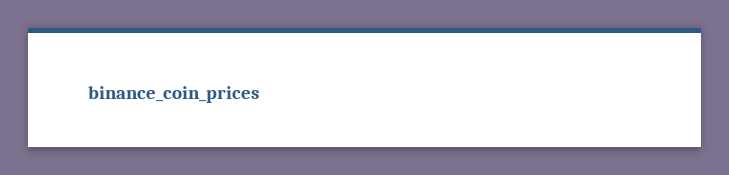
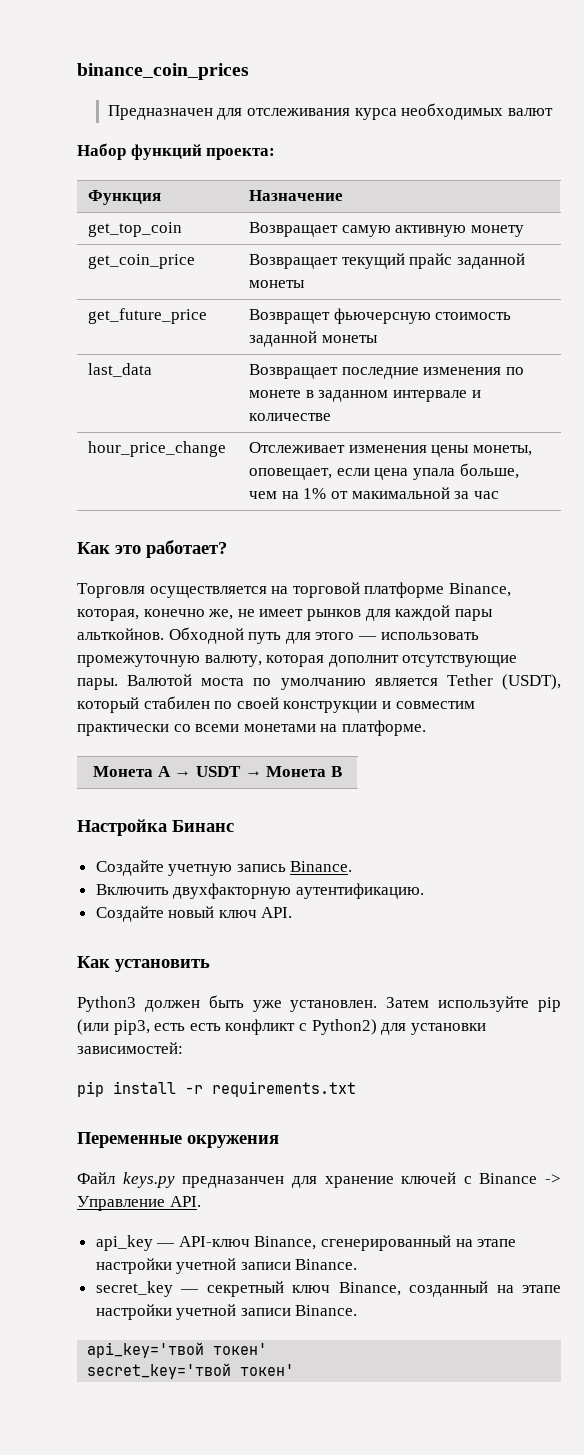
+ Предназначен для отслеживания курса необходимых валют
+ Набор функций проекта:
+ Функция | Назначение
+ get_top_coin | Возвращает самую активную монету
+ get_coin_price | Возвращает текущий прайс заданной монеты
+ get_future_price | Возвращет фьючерсную стоимость заданной монеты
+ last_data | Возвращает последние изменения по монете в заданном интервале и количестве
+ hour_price_change | Отслеживает изменения цены монеты, оповещает, если цена упала больше, чем на 1% от макимальной за час
+ Как это работает?
+ Торговля осуществляется на торговой платформе Binance, которая, конечно же, не имеет рынков для каждой пары альткойнов. Обходной путь для этого — использовать промежуточную валюту, которая дополнит отсутствующие пары. Валютой моста по умолчанию является Tether (USDT), который стабилен по своей конструкции и совместим практически со всеми монетами на платформе.
+ Монета A → USDT → Монета B
+ Настройка Бинанс
+ Создайте учетную запись Binance.
+ Включить двухфакторную аутентификацию.
+ Создайте новый ключ API.
+ Как установить
+ Python3 должен быть уже установлен. Затем используйте pip (или pip3, есть есть конфликт с Python2) для установки зависимостей:
+ pip install -r requirements.txt
+ Переменные окружения
+ Файл keys.py предназанчен для хранение ключей с Binance -> Управление API.
+ api_key — API-ключ Binance, сгенерированный на этапе настройки учетной записи Binance.
+ secret_key — секретный ключ Binance, созданный на этапе настройки учетной записи Binance.
+ api_key='твой токен'
+ secret_key='твой токен'

